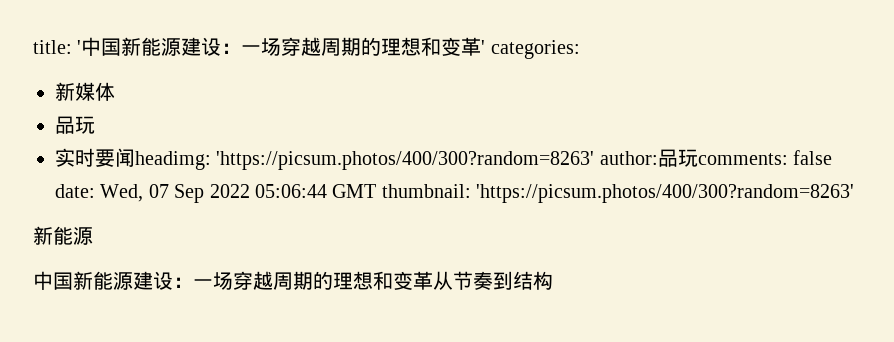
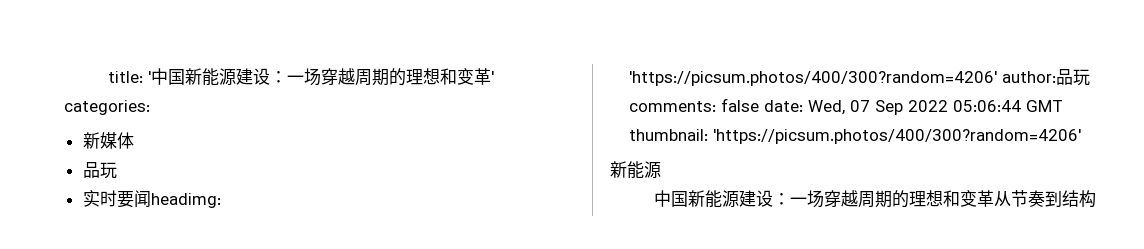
- 实时要闻headimg: 'https://picsum.photos/400/300?random=8263' author:品玩comments: false date: Wed, 07 Sep 2022 05:06:44 GMT thumbnail: 'https://picsum.photos/400/300?random=8263'
+ 实时要闻headimg: 'https://picsum.photos/400/300?random=4206' author:品玩comments: false date: Wed, 07 Sep 2022 05:06:44 GMT thumbnail: 'https://picsum.photos/400/300?random=4206'

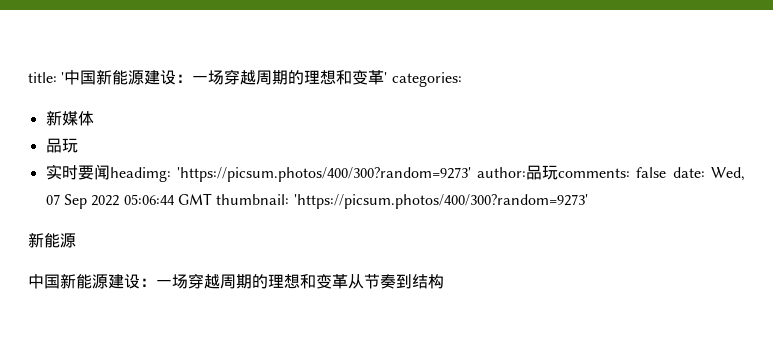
- 实时要闻headimg: 'https://picsum.photos/400/300?random=4206' author:品玩comments: false date: Wed, 07 Sep 2022 05:06:44 GMT thumbnail: 'https://picsum.photos/400/300?random=4206'
+ 实时要闻headimg: 'https://picsum.photos/400/300?random=9273' author:品玩comments: false date: Wed, 07 Sep 2022 05:06:44 GMT thumbnail: 'https://picsum.photos/400/300?random=9273'

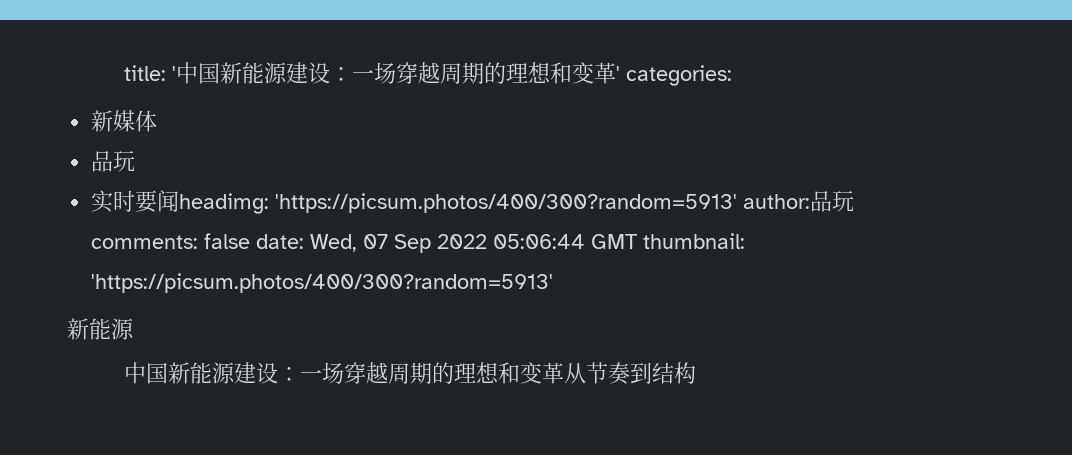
- 实时要闻headimg: 'https://picsum.photos/400/300?random=9273' author:品玩comments: false date: Wed, 07 Sep 2022 05:06:44 GMT thumbnail: 'https://picsum.photos/400/300?random=9273'
+ 实时要闻headimg: 'https://picsum.photos/400/300?random=5913' author:品玩comments: false date: Wed, 07 Sep 2022 05:06:44 GMT thumbnail: 'https://picsum.photos/400/300?random=5913'

